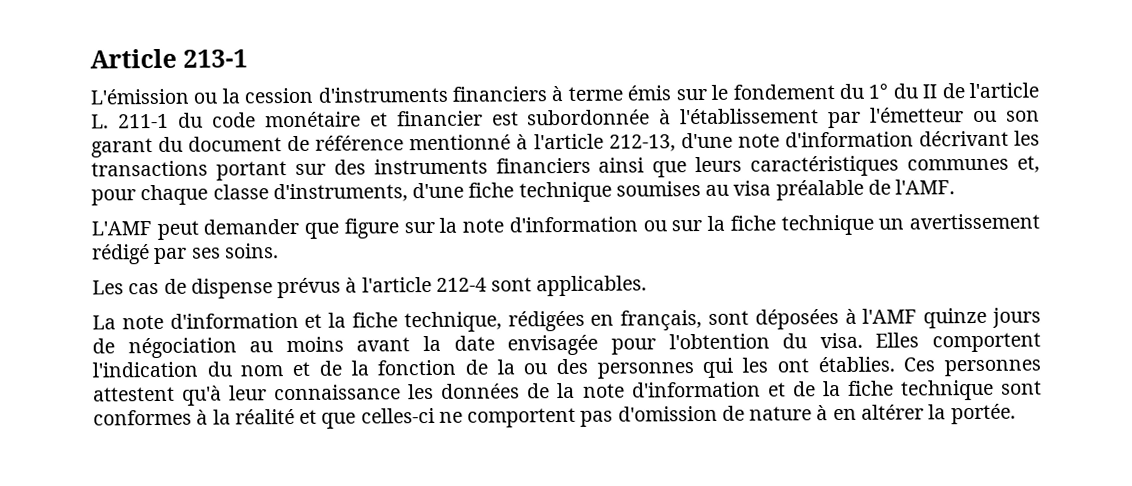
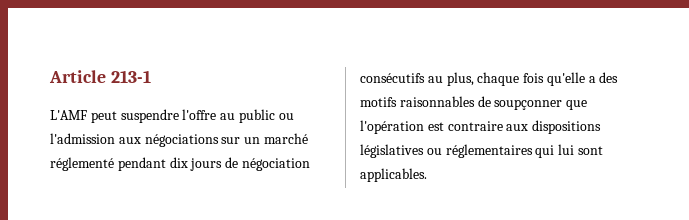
- L'émission ou la cession d'instruments financiers à terme émis sur le fondement du 1° du II de l'article L. 211-1 du code monétaire et financier est subordonnée à l'établissement par l'émetteur ou son garant du document de référence mentionné à l'article 212-13, d'une note d'information décrivant les transactions portant sur des instruments financiers ainsi que leurs caractéristiques communes et, pour chaque classe d'instruments, d'une fiche technique soumises au visa préalable de l'AMF.
- L'AMF peut demander que figure sur la note d'information ou sur la fiche technique un avertissement rédigé par ses soins.
- Les cas de dispense prévus à l'article 212-4 sont applicables.
- La note d'information et la fiche technique, rédigées en français, sont déposées à l'AMF quinze jours de négociation au moins avant la date envisagée pour l'obtention du visa. Elles comportent l'indication du nom et de la fonction de la ou des personnes qui les ont établies. Ces personnes attestent qu'à leur connaissance les données de la note d'information et de la fiche technique sont conformes à la réalité et que celles-ci ne comportent pas d'omission de nature à en altérer la portée.
+ L'AMF peut suspendre l'offre au public ou l'admission aux négociations sur un marché réglementé pendant dix jours de négociation consécutifs au plus, chaque fois qu'elle a des motifs raisonnables de soupçonner que l'opération est contraire aux dispositions législatives ou réglementaires qui lui sont applicables.

